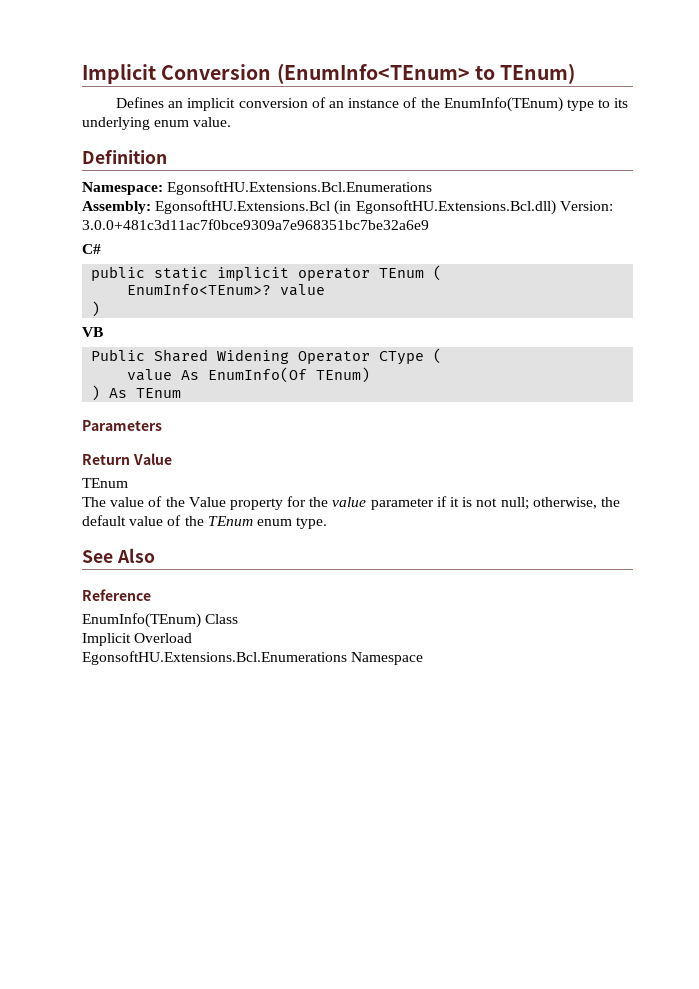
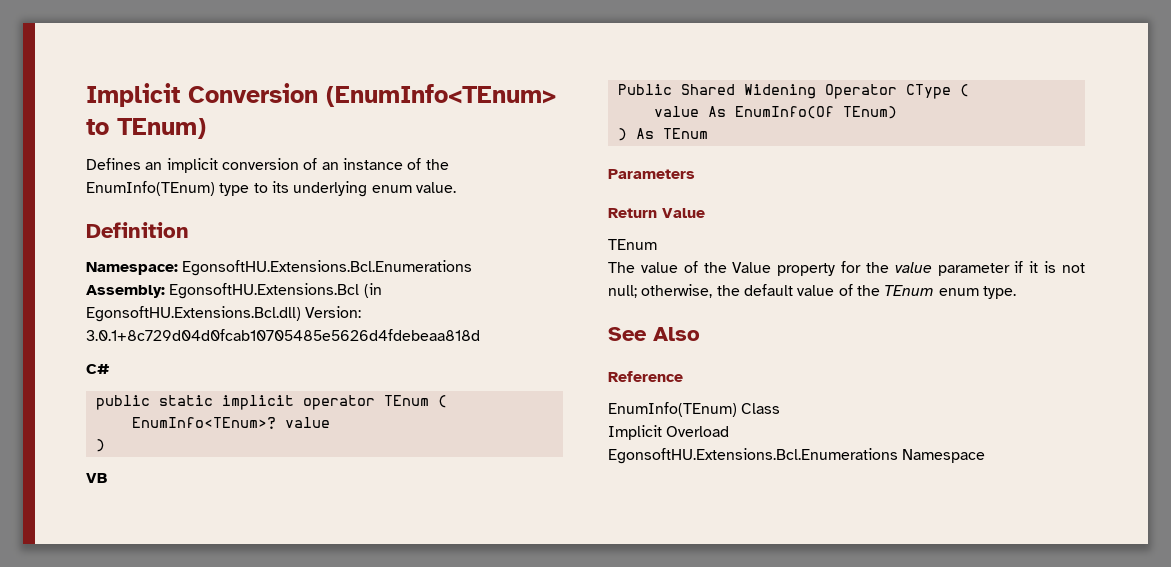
- Assembly: EgonsoftHU.Extensions.Bcl (in EgonsoftHU.Extensions.Bcl.dll) Version: 3.0.0+481c3d11ac7f0bce9309a7e968351bc7be32a6e9
+ Assembly: EgonsoftHU.Extensions.Bcl (in EgonsoftHU.Extensions.Bcl.dll) Version: 3.0.1+8c729d04d0fcab10705485e5626d4fdebeaa818d

